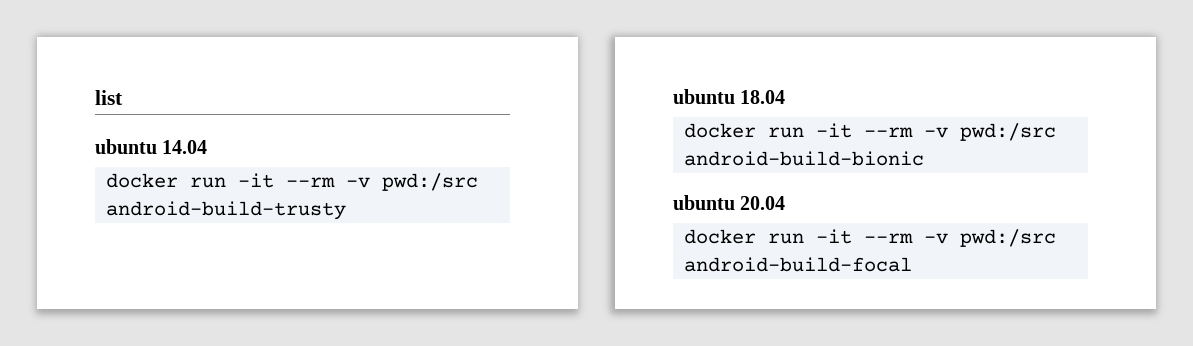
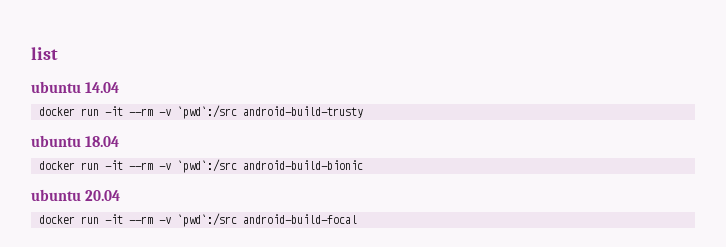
- docker run -it --rm -v pwd:/src android-build-trusty
+ docker run -it --rm -v `pwd`:/src android-build-trusty
- docker run -it --rm -v pwd:/src android-build-bionic
+ docker run -it --rm -v `pwd`:/src android-build-bionic
- docker run -it --rm -v pwd:/src android-build-focal
+ docker run -it --rm -v `pwd`:/src android-build-focal

